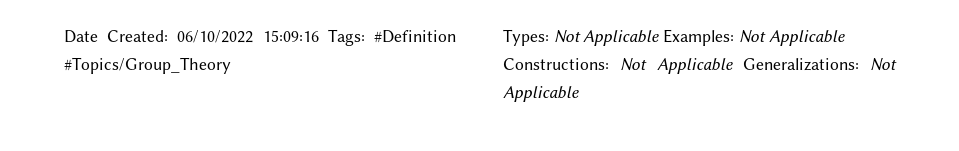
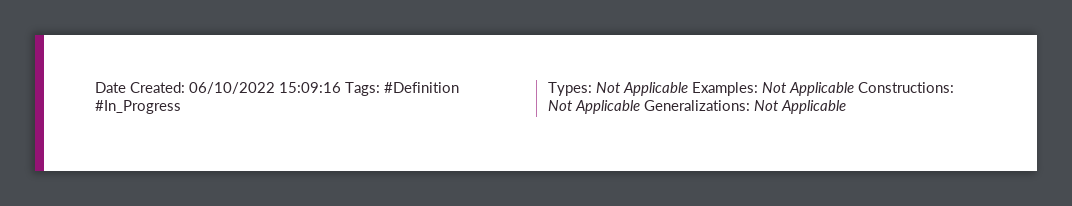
- Date Created: 06/10/2022 15:09:16 Tags: #Definition #Topics/Group_Theory
+ Date Created: 06/10/2022 15:09:16 Tags: #Definition #In_Progress

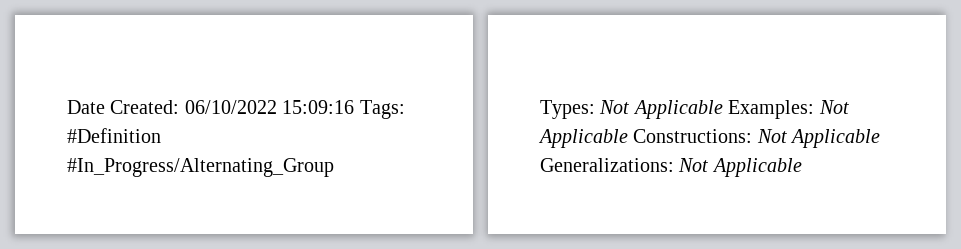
- Date Created: 06/10/2022 15:09:16 Tags: #Definition #In_Progress
+ Date Created: 06/10/2022 15:09:16 Tags: #Definition #In_Progress/Alternating_Group

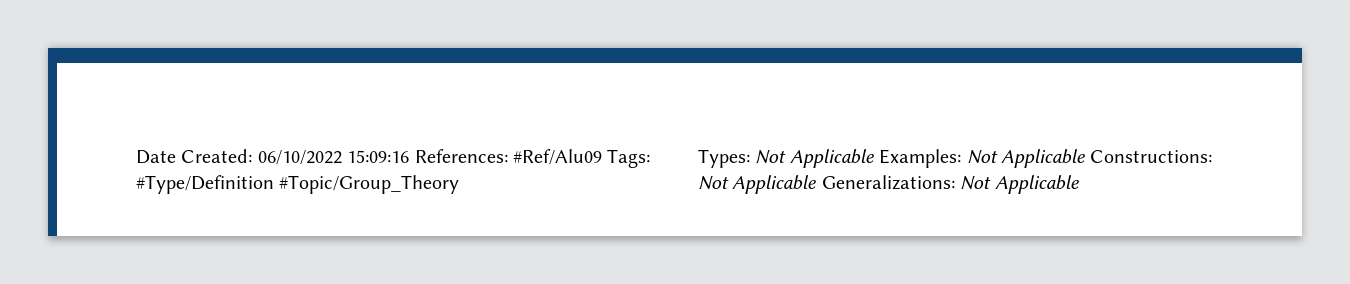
- Date Created: 06/10/2022 15:09:16 Tags: #Definition #In_Progress/Alternating_Group
+ Date Created: 06/10/2022 15:09:16 References: #Ref/Alu09 Tags: #Type/Definition #Topic/Group_Theory

